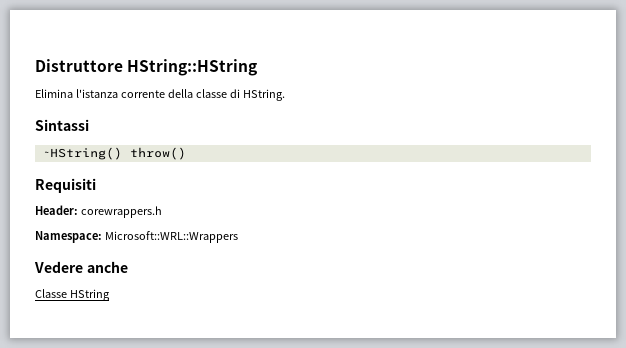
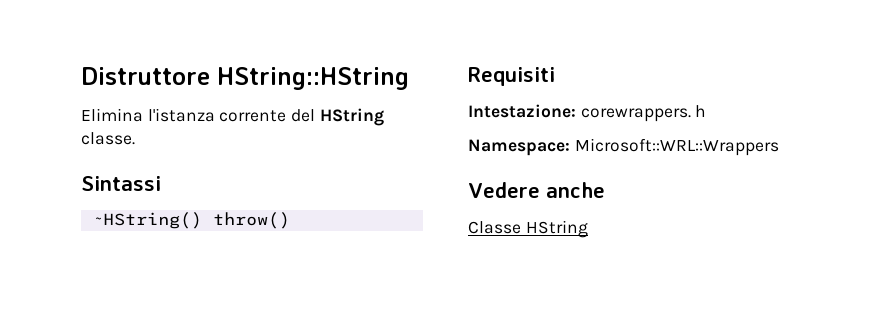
- Elimina l'istanza corrente della classe di HString.
+ Elimina l'istanza corrente del HString classe.
- Header: corewrappers.h
+ Intestazione: corewrappers. h

